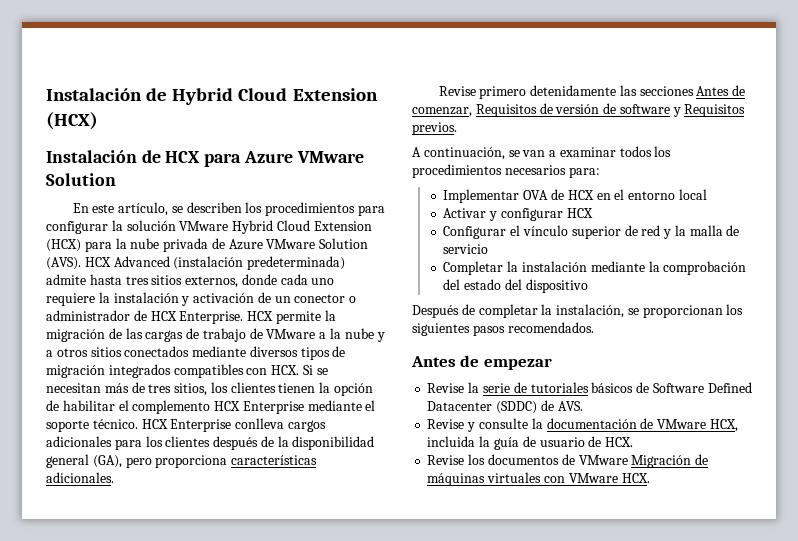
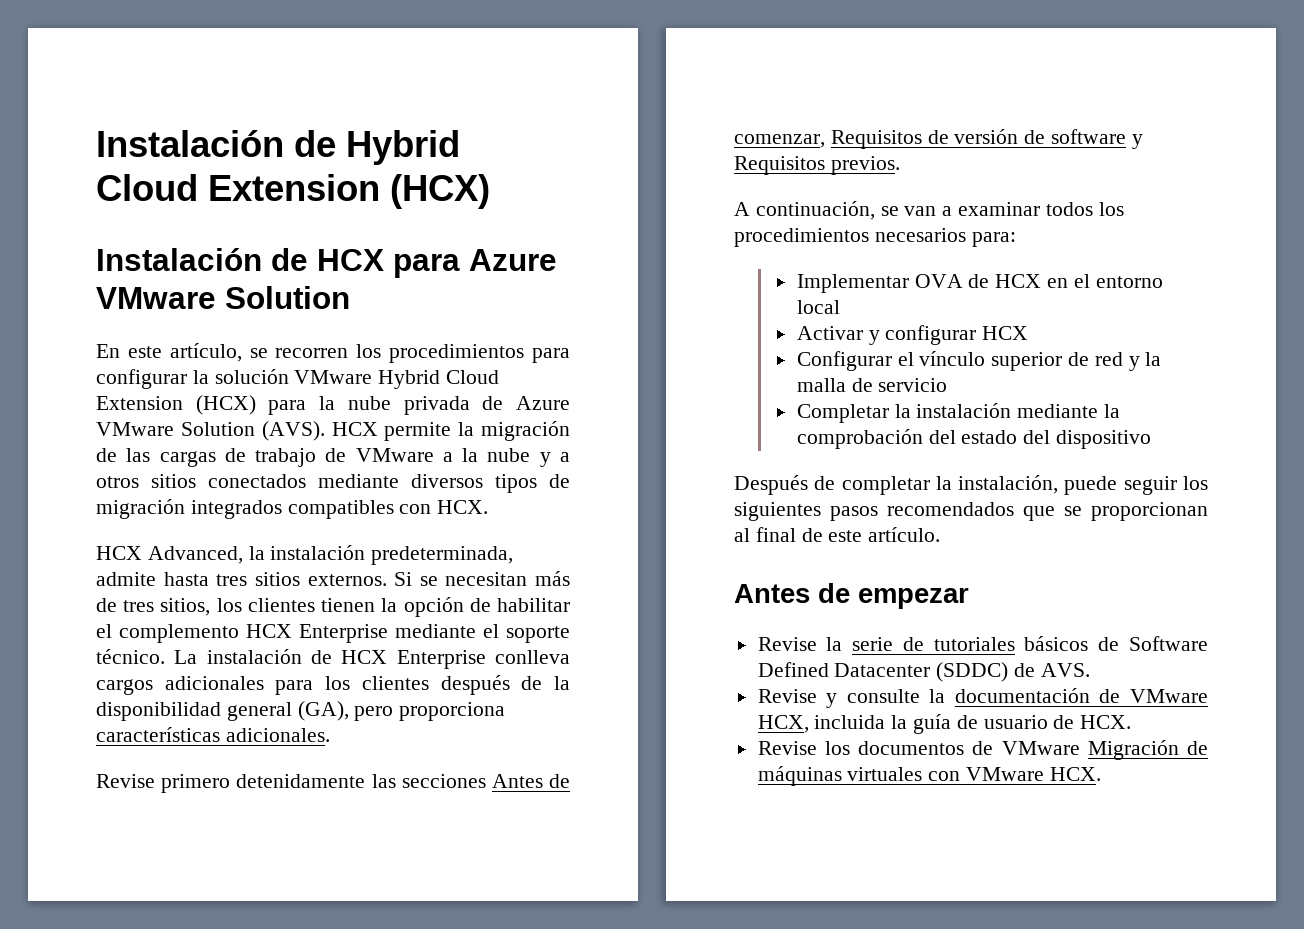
- En este artículo, se describen los procedimientos para configurar la solución VMware Hybrid Cloud Extension (HCX) para la nube privada de Azure VMware Solution (AVS).
+ En este artículo, se recorren los procedimientos para configurar la solución VMware Hybrid Cloud Extension (HCX) para la nube privada de Azure VMware Solution (AVS).
- HCX Advanced (instalación predeterminada) admite hasta tres sitios externos, donde cada uno requiere la instalación y activación de un conector o administrador de HCX Enterprise. HCX permite la migración de las cargas de trabajo de VMware a la nube y a otros sitios conectados mediante diversos tipos de migración integrados compatibles con HCX. Si se necesitan más de tres sitios, los clientes tienen la opción de habilitar el complemento HCX Enterprise mediante el soporte técnico.
+ HCX permite la migración de las cargas de trabajo de VMware a la nube y a otros sitios conectados mediante diversos tipos de migración integrados compatibles con HCX.
+ HCX Advanced, la instalación predeterminada, admite hasta tres sitios externos. Si se necesitan más de tres sitios, los clientes tienen la opción de habilitar el complemento HCX Enterprise mediante el soporte técnico.
- HCX Enterprise conlleva cargos adicionales para los clientes después de la disponibilidad general (GA), pero proporciona características adicionales.
+ La instalación de HCX Enterprise conlleva cargos adicionales para los clientes después de la disponibilidad general (GA), pero proporciona características adicionales.
- Después de completar la instalación, se proporcionan los siguientes pasos recomendados.
+ Después de completar la instalación, puede seguir los siguientes pasos recomendados que se proporcionan al final de este artículo.

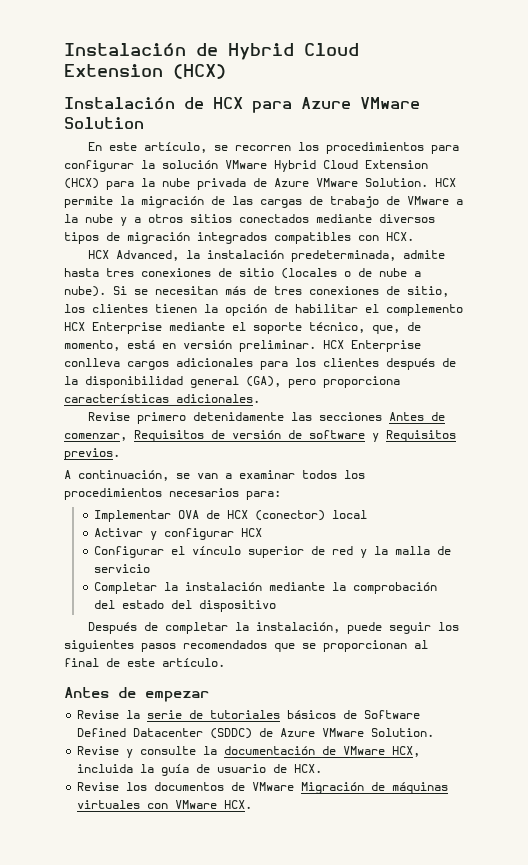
- En este artículo, se recorren los procedimientos para configurar la solución VMware Hybrid Cloud Extension (HCX) para la nube privada de Azure VMware Solution (AVS).
+ En este artículo, se recorren los procedimientos para configurar la solución VMware Hybrid Cloud Extension (HCX) para la nube privada de Azure VMware Solution.
- HCX Advanced, la instalación predeterminada, admite hasta tres sitios externos.
+ HCX Advanced, la instalación predeterminada, admite hasta tres conexiones de sitio (locales o de nube a nube).
- Si se necesitan más de tres sitios, los clientes tienen la opción de habilitar el complemento HCX Enterprise mediante el soporte técnico. La instalación de HCX Enterprise conlleva cargos adicionales para los clientes después de la disponibilidad general (GA), pero proporciona características adicionales.
+ Si se necesitan más de tres conexiones de sitio, los clientes tienen la opción de habilitar el complemento HCX Enterprise mediante el soporte técnico, que, de momento, está en versión preliminar. HCX Enterprise conlleva cargos adicionales para los clientes después de la disponibilidad general (GA), pero proporciona características adicionales.
- Implementar OVA de HCX en el entorno local
+ Implementar OVA de HCX (conector) local
- Revise la serie de tutoriales básicos de Software Defined Datacenter (SDDC) de AVS.
+ Revise la serie de tutoriales básicos de Software Defined Datacenter (SDDC) de Azure VMware Solution.

